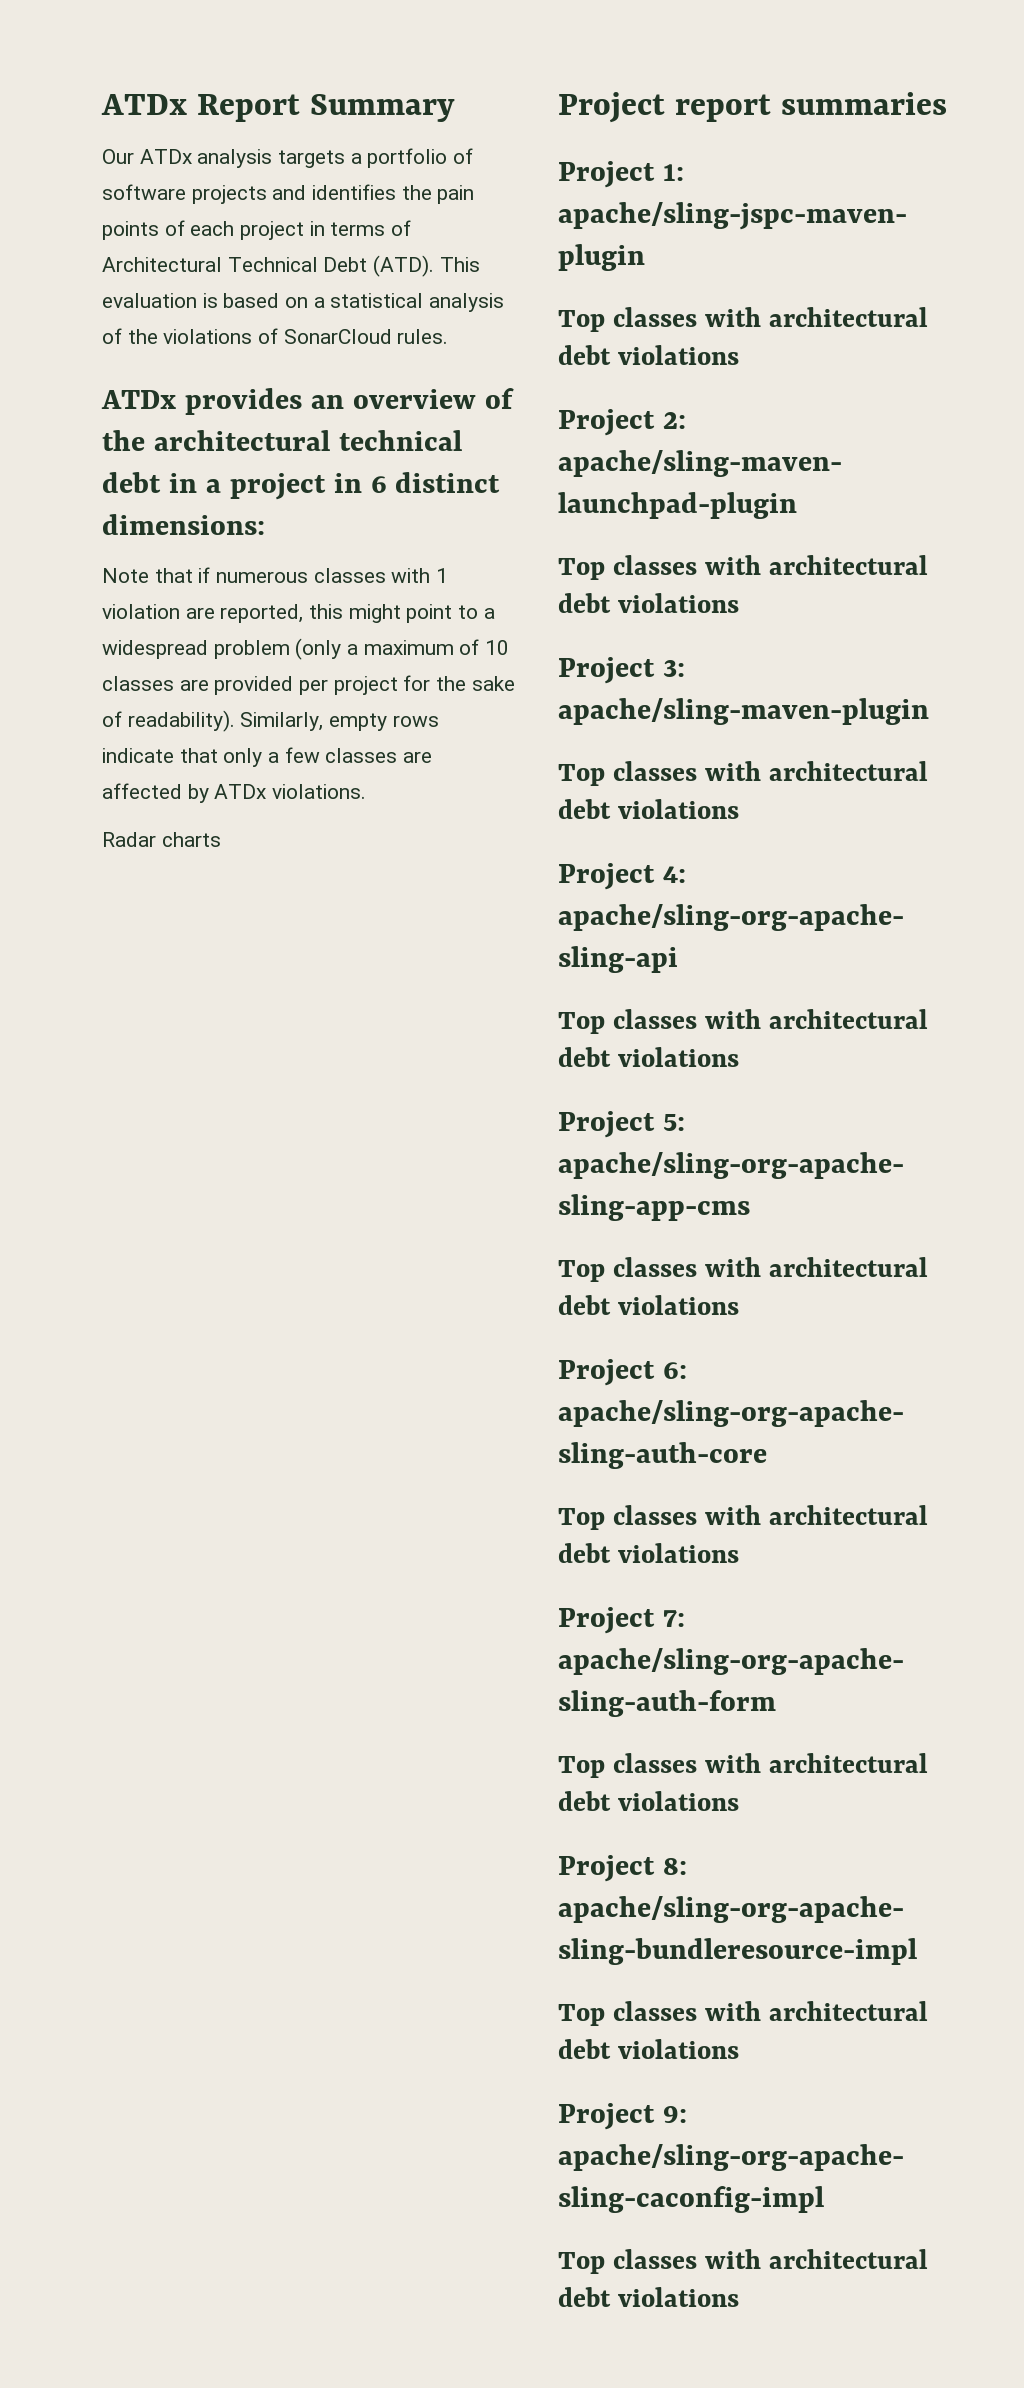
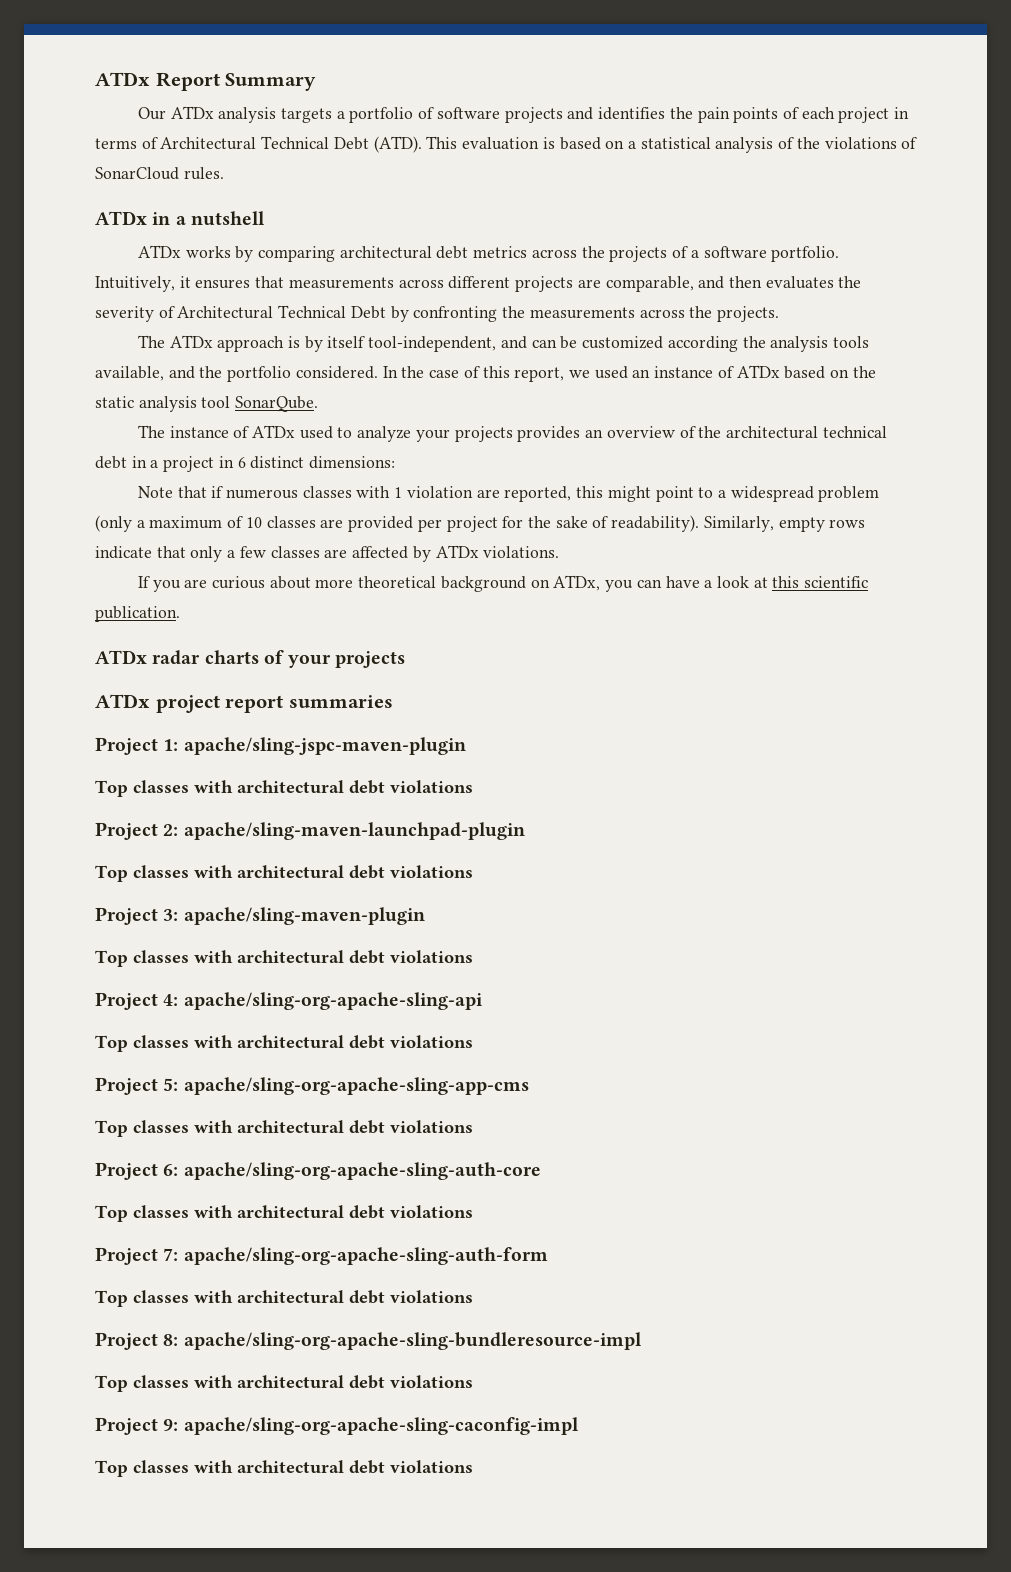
- ATDx provides an overview of the architectural technical debt in a project in 6 distinct dimensions:
+ ATDx in a nutshell
+ ATDx works by comparing architectural debt metrics across the projects of a software portfolio. Intuitively, it ensures that measurements across different projects are comparable, and then evaluates the severity of Architectural Technical Debt by confronting the measurements across the projects.
+ The ATDx approach is by itself tool-independent, and can be customized according the analysis tools available, and the portfolio considered. In the case of this report, we used an instance of ATDx based on the static analysis tool SonarQube.
+ The instance of ATDx used to analyze your projects provides an overview of the architectural technical debt in a project in 6 distinct dimensions:
- Radar charts
- Project report summaries
+ If you are curious about more theoretical background on ATDx, you can have a look at this scientific publication.
+ ATDx radar charts of your projects
+ ATDx project report summaries

